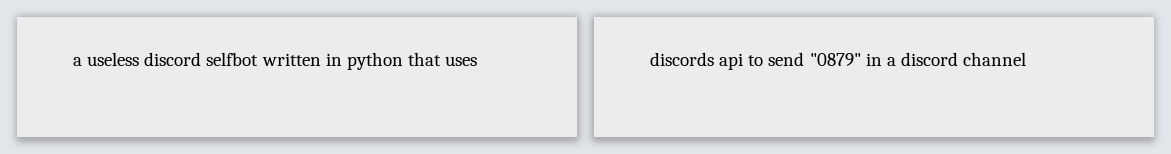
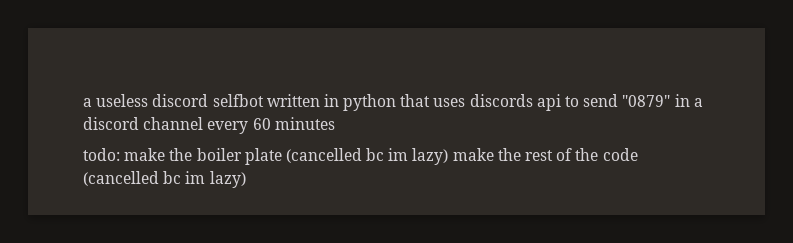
- a useless discord selfbot written in python that uses discords api to send "0879" in a discord channel
+ a useless discord selfbot written in python that uses discords api to send "0879" in a discord channel every 60 minutes
+ todo: make the boiler plate (cancelled bc im lazy) make the rest of the code (cancelled bc im lazy)

